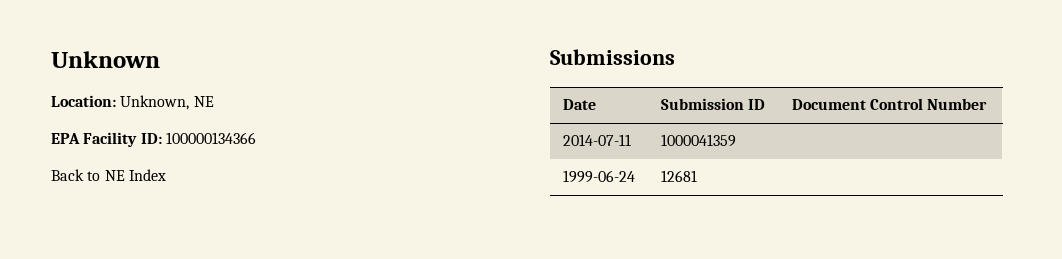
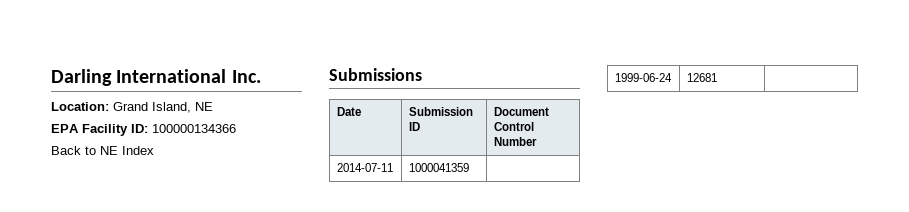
- Unknown
+ Darling International Inc.
- Location: Unknown, NE
+ Location: Grand Island, NE

